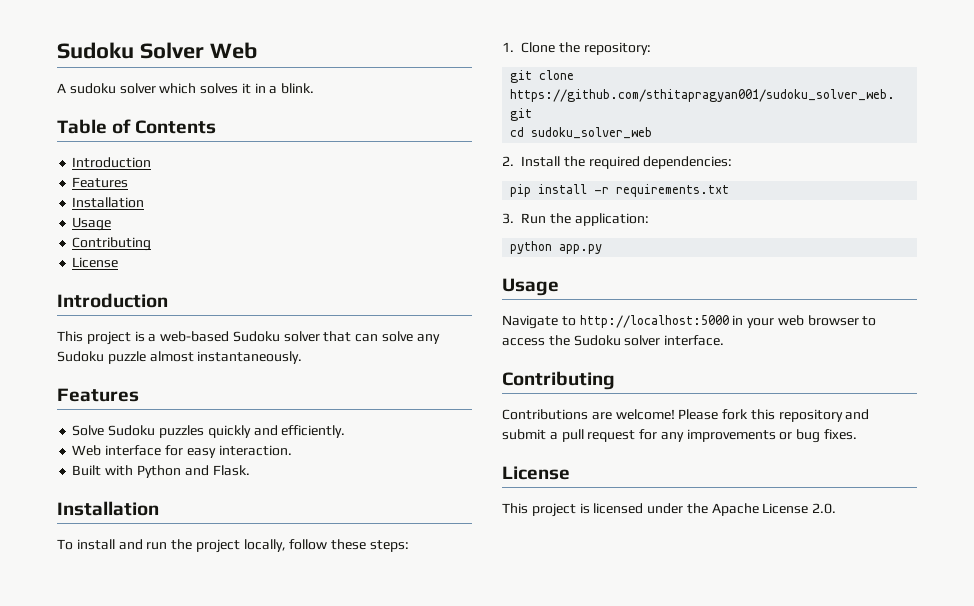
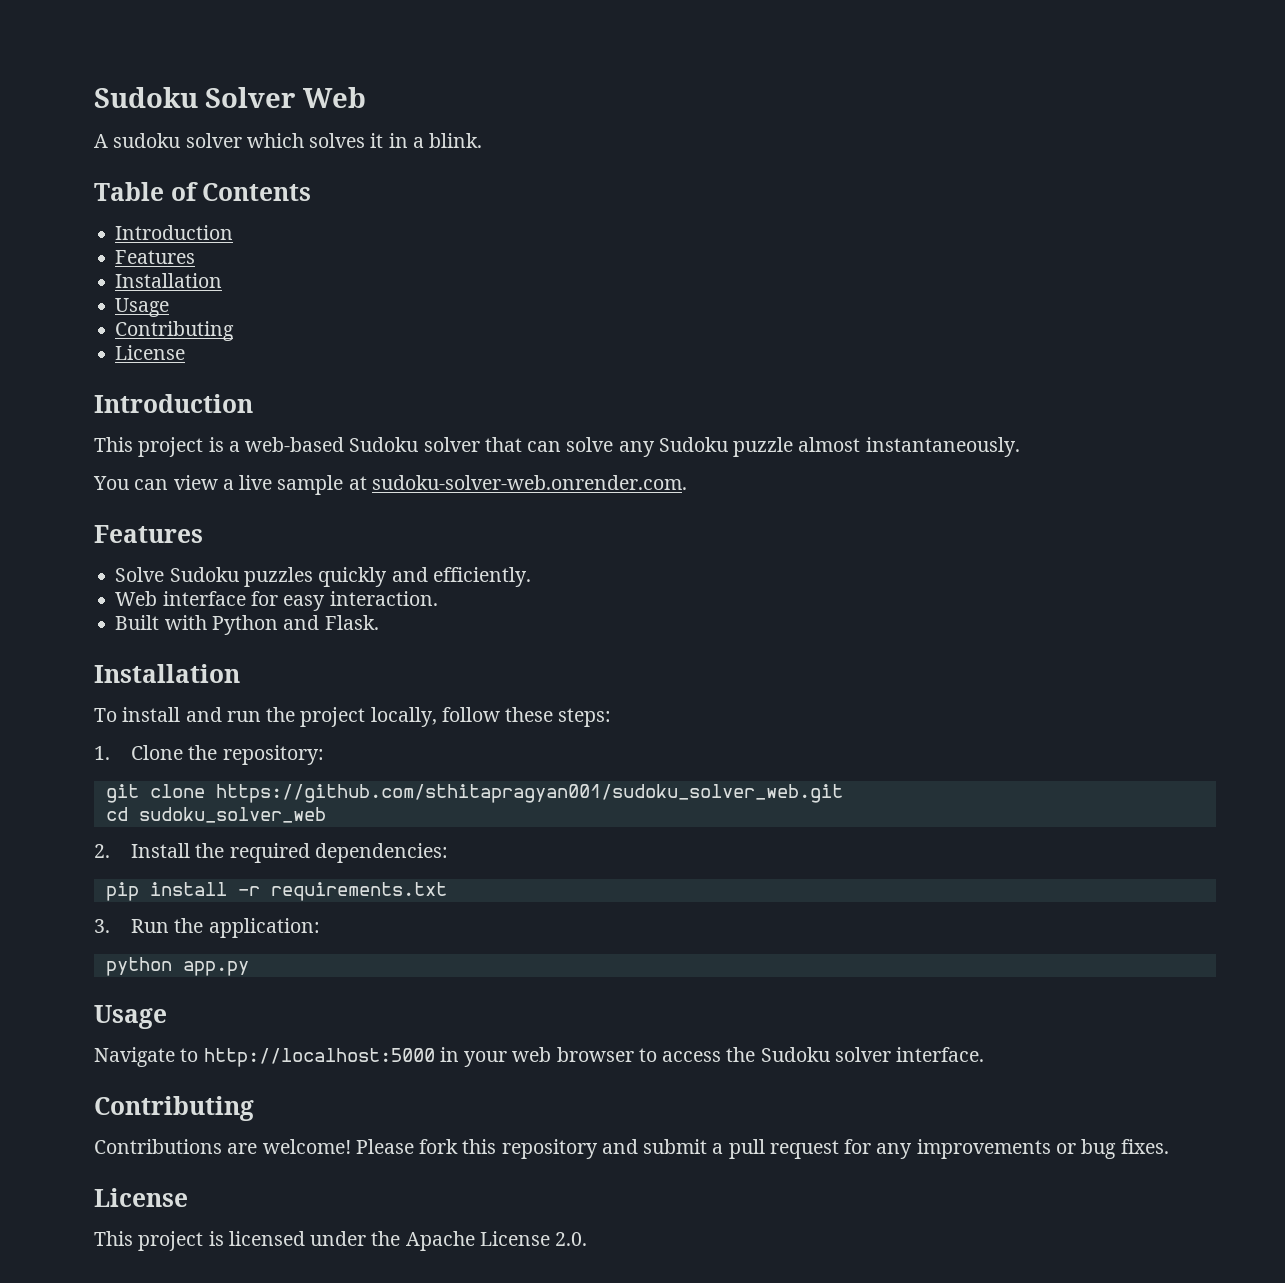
+ You can view a live sample at sudoku-solver-web.onrender.com.

